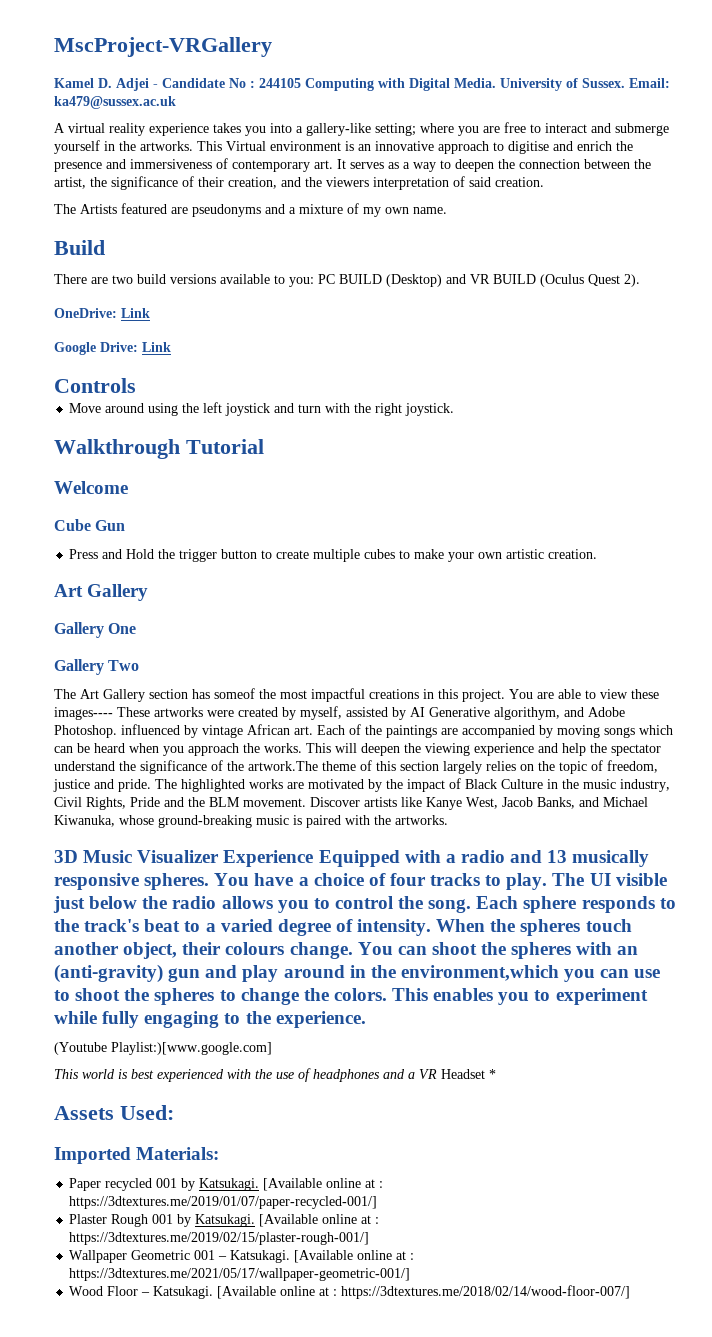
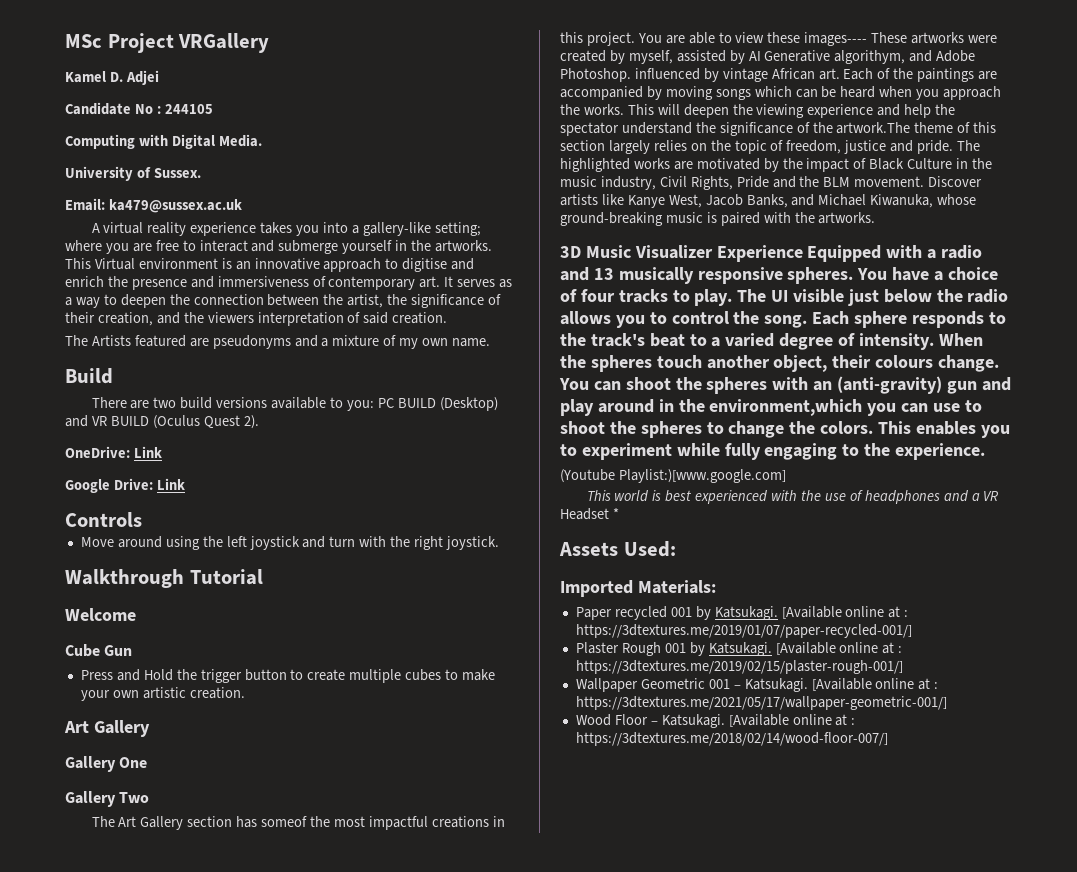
- MscProject-VRGallery
+ MSc Project VRGallery
- Kamel D. Adjei - Candidate No : 244105 Computing with Digital Media. University of Sussex. Email: ka479@sussex.ac.uk
+ Kamel D. Adjei
+ Candidate No : 244105
+ Computing with Digital Media.
+ University of Sussex.
+ Email: ka479@sussex.ac.uk

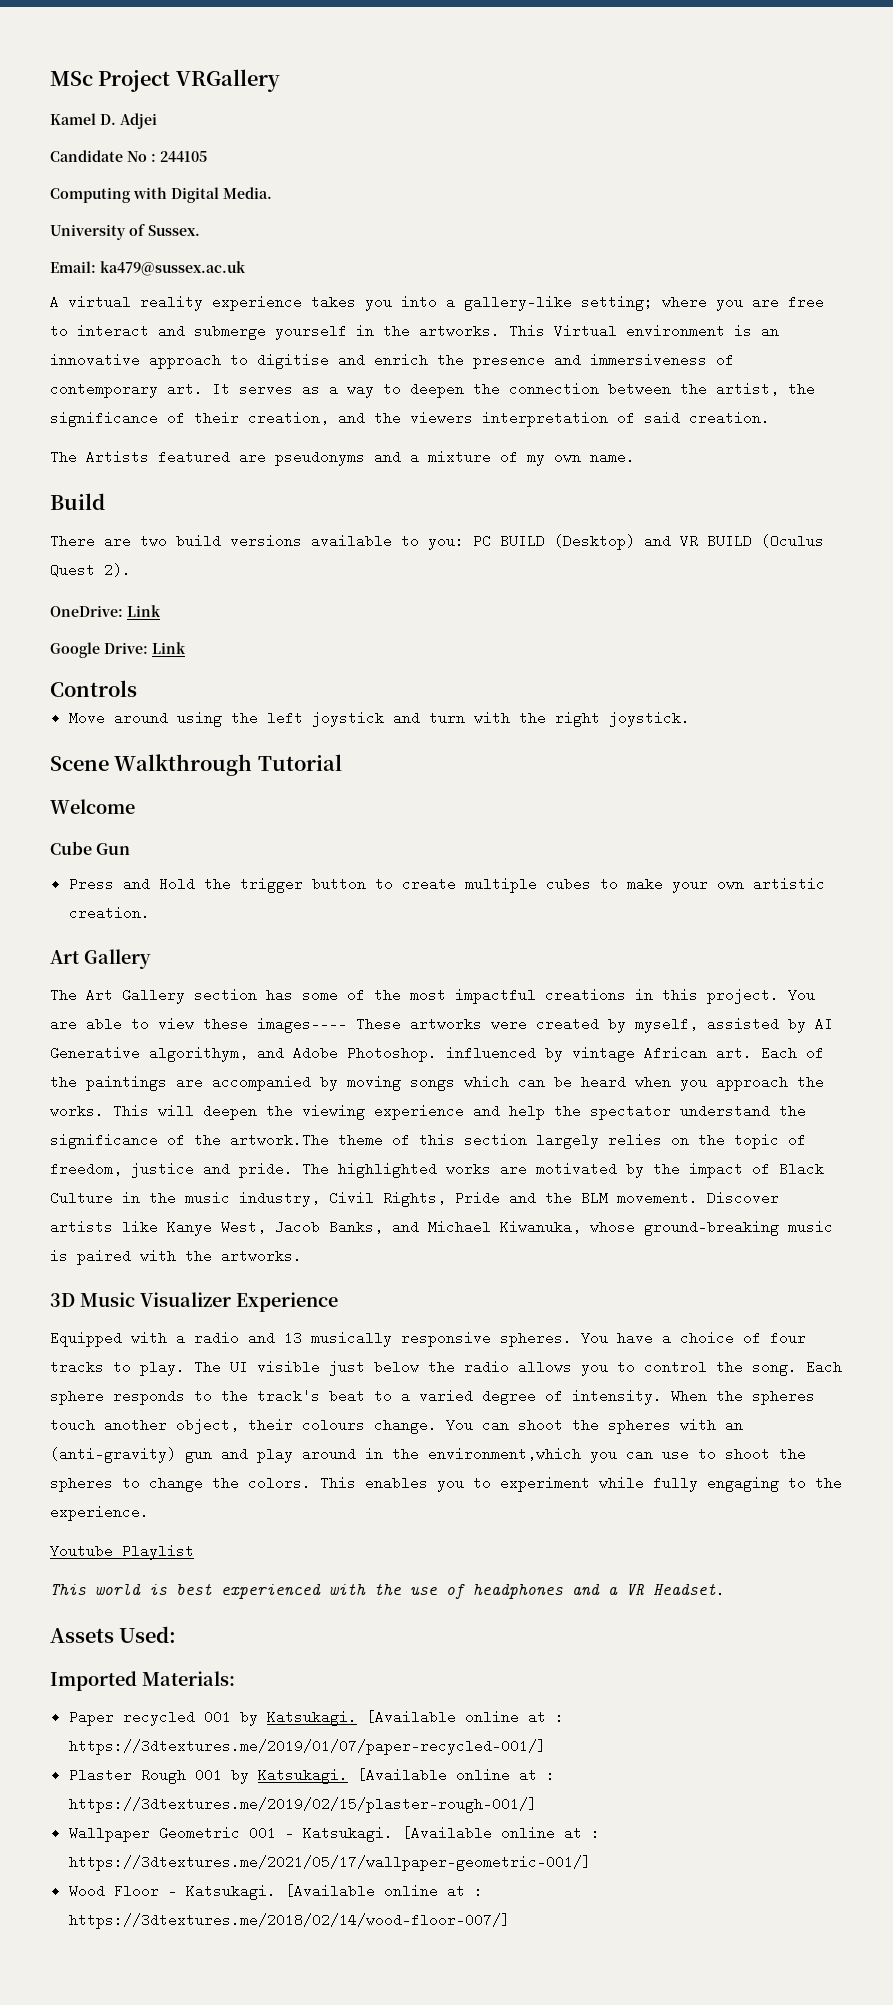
- Walkthrough Tutorial
+ Scene Walkthrough Tutorial
- Gallery One
- Gallery Two
- The Art Gallery section has someof the most impactful creations in this project.
+ The Art Gallery section has some of the most impactful creations in this project.
- 3D Music Visualizer Experience Equipped with a radio and 13 musically responsive spheres.
+ 3D Music Visualizer Experience
+ Equipped with a radio and 13 musically responsive spheres.
- (Youtube Playlist:)[www.google.com]
+ Youtube Playlist
- This world is best experienced with the use of headphones and a VR Headset *
+ This world is best experienced with the use of headphones and a VR Headset.

